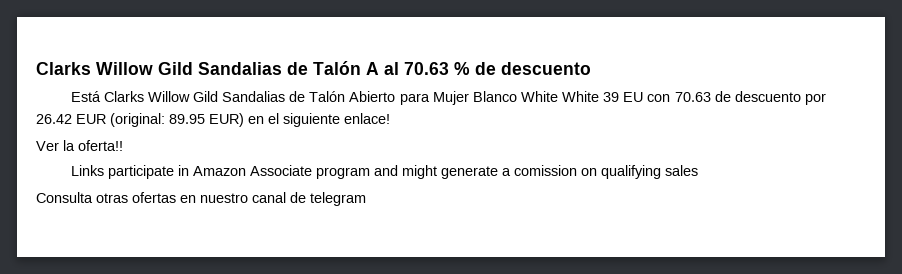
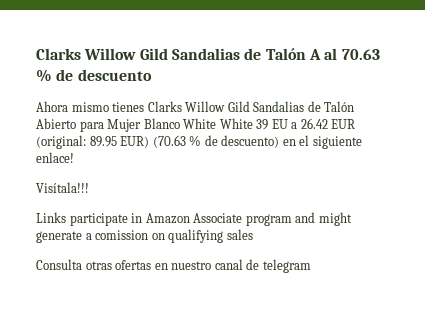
- Está Clarks Willow Gild Sandalias de Talón Abierto para Mujer Blanco White White 39 EU con 70.63 de descuento por 26.42 EUR (original: 89.95 EUR) en el siguiente enlace!
+ Ahora mismo tienes Clarks Willow Gild Sandalias de Talón Abierto para Mujer Blanco White White 39 EU a 26.42 EUR (original: 89.95 EUR) (70.63 % de descuento) en el siguiente enlace!
- Ver la oferta!!
+ Visítala!!!

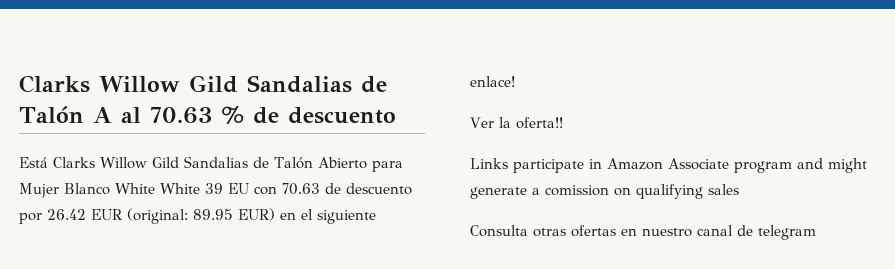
- Ahora mismo tienes Clarks Willow Gild Sandalias de Talón Abierto para Mujer Blanco White White 39 EU a 26.42 EUR (original: 89.95 EUR) (70.63 % de descuento) en el siguiente enlace!
+ Está Clarks Willow Gild Sandalias de Talón Abierto para Mujer Blanco White White 39 EU con 70.63 de descuento por 26.42 EUR (original: 89.95 EUR) en el siguiente enlace!
- Visítala!!!
+ Ver la oferta!!

